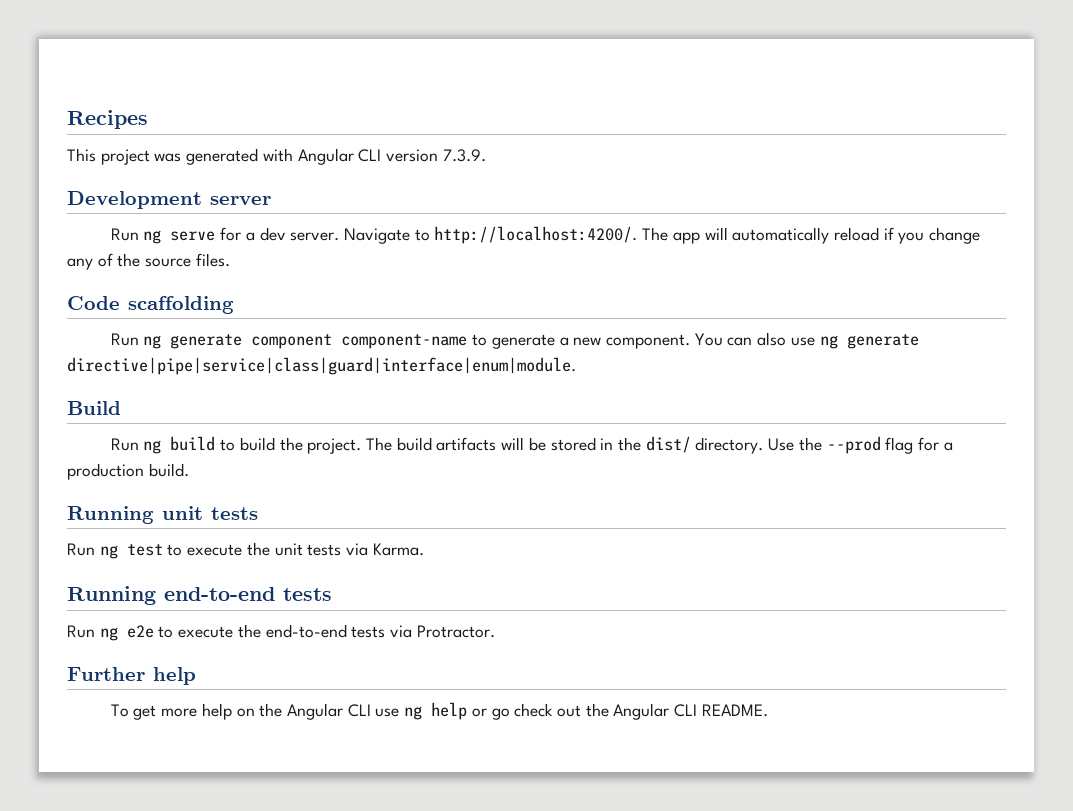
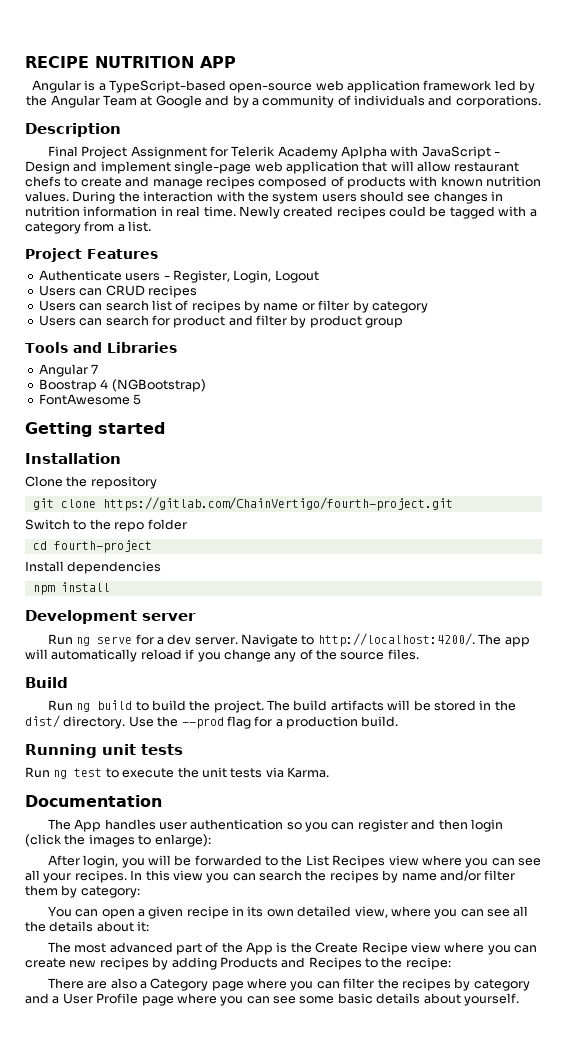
- Recipes
- This project was generated with Angular CLI version 7.3.9.
+ RECIPE NUTRITION APP
+ Angular is a TypeScript-based open-source web application framework led by the Angular Team at Google and by a community of individuals and corporations.
+ Description
+ Final Project Assignment for Telerik Academy Aplpha with JavaScript - Design and implement single-page web application that will allow restaurant chefs to create and manage recipes composed of products with known nutrition values. During the interaction with the system users should see changes in nutrition information in real time. Newly created recipes could be tagged with a category from a list.
+ Project Features
+ Authenticate users - Register, Login, Logout
+ Users can CRUD recipes
+ Users can search list of recipes by name or filter by category
+ Users can search for product and filter by product group
+ Tools and Libraries
+ Angular 7
+ Boostrap 4 (NGBootstrap)
+ FontAwesome 5
+ Getting started
+ Installation
+ Clone the repository
+ git clone https://gitlab.com/ChainVertigo/fourth-project.git
+ Switch to the repo folder
+ cd fourth-project
+ Install dependencies
+ npm install
- Code scaffolding
- Run ng generate component component-name to generate a new component. You can also use ng generate directive|pipe|service|class|guard|interface|enum|module.
- Running end-to-end tests
- Run ng e2e to execute the end-to-end tests via Protractor.
- Further help
- To get more help on the Angular CLI use ng help or go check out the Angular CLI README.
+ Documentation
+ The App handles user authentication so you can register and then login (click the images to enlarge):
+ After login, you will be forwarded to the List Recipes view where you can see all your recipes. In this view you can search the recipes by name and/or filter them by category:
+ You can open a given recipe in its own detailed view, where you can see all the details about it:
+ The most advanced part of the App is the Create Recipe view where you can create new recipes by adding Products and Recipes to the recipe:
+ There are also a Category page where you can filter the recipes by category and a User Profile page where you can see some basic details about yourself.

